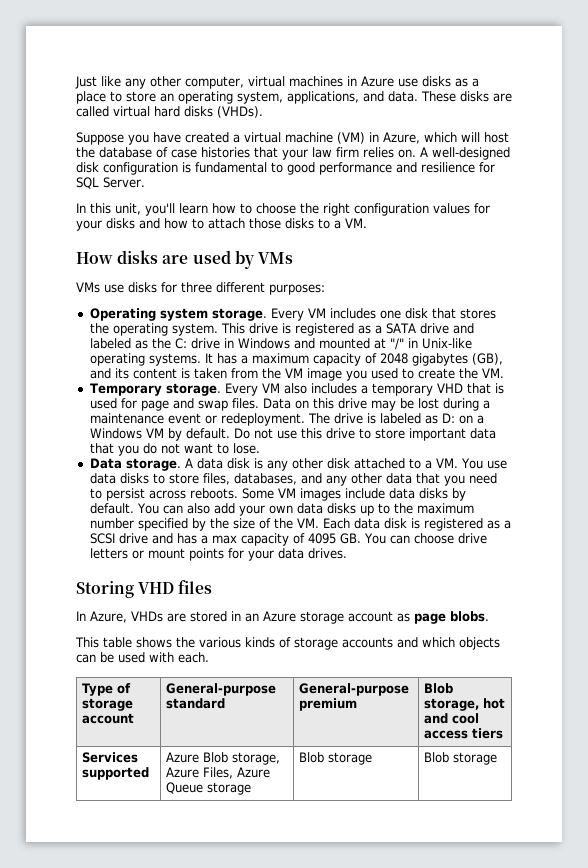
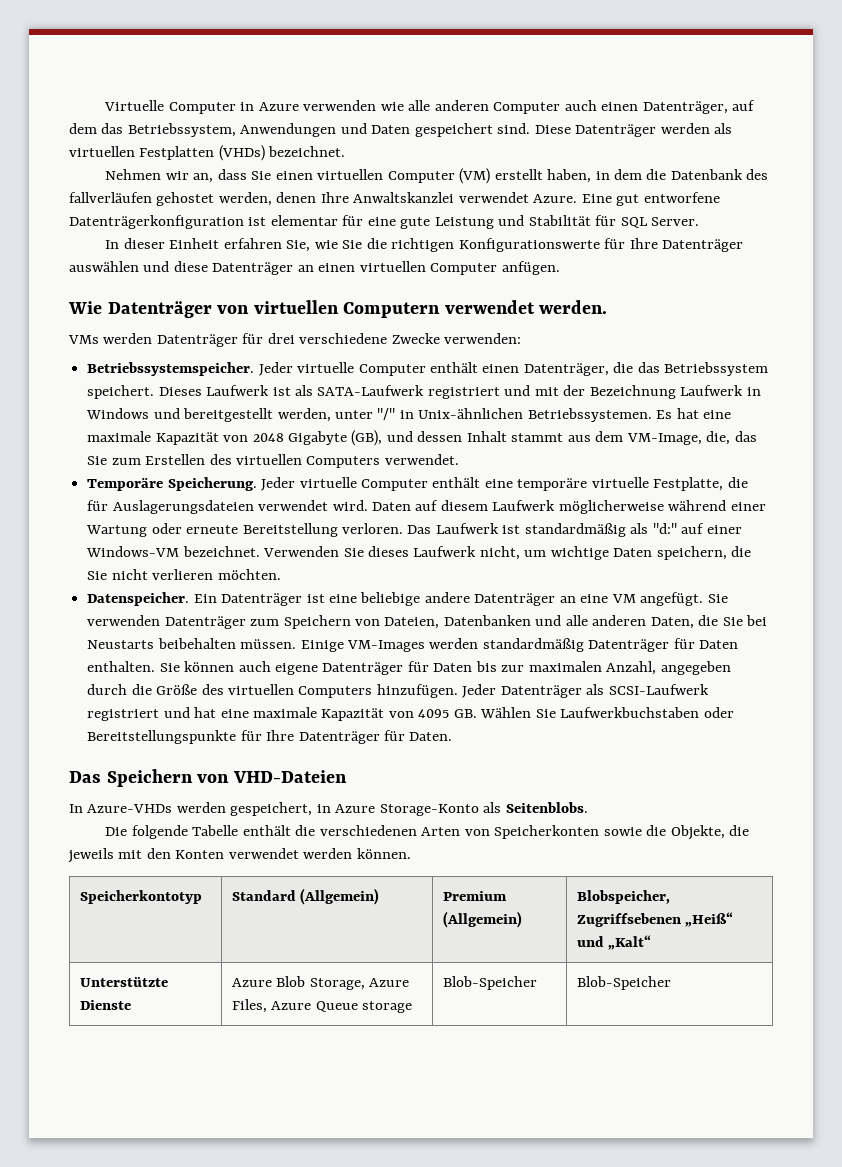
- Just like any other computer, virtual machines in Azure use disks as a place to store an operating system, applications, and data. These disks are called virtual hard disks (VHDs).
- Suppose you have created a virtual machine (VM) in Azure, which will host the database of case histories that your law firm relies on. A well-designed disk configuration is fundamental to good performance and resilience for SQL Server.
- In this unit, you'll learn how to choose the right configuration values for your disks and how to attach those disks to a VM.
- How disks are used by VMs
- VMs use disks for three different purposes:
- Operating system storage. Every VM includes one disk that stores the operating system. This drive is registered as a SATA drive and labeled as the C: drive in Windows and mounted at "/" in Unix-like operating systems. It has a maximum capacity of 2048 gigabytes (GB), and its content is taken from the VM image you used to create the VM.
- Temporary storage. Every VM also includes a temporary VHD that is used for page and swap files. Data on this drive may be lost during a maintenance event or redeployment. The drive is labeled as D: on a Windows VM by default. Do not use this drive to store important data that you do not want to lose.
- Data storage. A data disk is any other disk attached to a VM. You use data disks to store files, databases, and any other data that you need to persist across reboots. Some VM images include data disks by default. You can also add your own data disks up to the maximum number specified by the size of the VM. Each data disk is registered as a SCSI drive and has a max capacity of 4095 GB. You can choose drive letters or mount points for your data drives.
- Storing VHD files
- In Azure, VHDs are stored in an Azure storage account as page blobs.
- This table shows the various kinds of storage accounts and which objects can be used with each.
- Type of storage account | General-purpose standard | General-purpose premium | Blob storage, hot and cool access tiers
- Services supported | Azure Blob storage, Azure Files, Azure Queue storage | Blob storage | Blob storage
+ Virtuelle Computer in Azure verwenden wie alle anderen Computer auch einen Datenträger, auf dem das Betriebssystem, Anwendungen und Daten gespeichert sind. Diese Datenträger werden als virtuellen Festplatten (VHDs) bezeichnet.
+ Nehmen wir an, dass Sie einen virtuellen Computer (VM) erstellt haben, in dem die Datenbank des fallverläufen gehostet werden, denen Ihre Anwaltskanzlei verwendet Azure. Eine gut entworfene Datenträgerkonfiguration ist elementar für eine gute Leistung und Stabilität für SQL Server.
+ In dieser Einheit erfahren Sie, wie Sie die richtigen Konfigurationswerte für Ihre Datenträger auswählen und diese Datenträger an einen virtuellen Computer anfügen.
+ Wie Datenträger von virtuellen Computern verwendet werden.
+ VMs werden Datenträger für drei verschiedene Zwecke verwenden:
+ Betriebssystemspeicher. Jeder virtuelle Computer enthält einen Datenträger, die das Betriebssystem speichert. Dieses Laufwerk ist als SATA-Laufwerk registriert und mit der Bezeichnung Laufwerk in Windows und bereitgestellt werden, unter "/" in Unix-ähnlichen Betriebssystemen. Es hat eine maximale Kapazität von 2048 Gigabyte (GB), und dessen Inhalt stammt aus dem VM-Image, die, das Sie zum Erstellen des virtuellen Computers verwendet.
+ Temporäre Speicherung. Jeder virtuelle Computer enthält eine temporäre virtuelle Festplatte, die für Auslagerungsdateien verwendet wird. Daten auf diesem Laufwerk möglicherweise während einer Wartung oder erneute Bereitstellung verloren. Das Laufwerk ist standardmäßig als "d:" auf einer Windows-VM bezeichnet. Verwenden Sie dieses Laufwerk nicht, um wichtige Daten speichern, die Sie nicht verlieren möchten.
+ Datenspeicher. Ein Datenträger ist eine beliebige andere Datenträger an eine VM angefügt. Sie verwenden Datenträger zum Speichern von Dateien, Datenbanken und alle anderen Daten, die Sie bei Neustarts beibehalten müssen. Einige VM-Images werden standardmäßig Datenträger für Daten enthalten. Sie können auch eigene Datenträger für Daten bis zur maximalen Anzahl, angegeben durch die Größe des virtuellen Computers hinzufügen. Jeder Datenträger als SCSI-Laufwerk registriert und hat eine maximale Kapazität von 4095 GB. Wählen Sie Laufwerkbuchstaben oder Bereitstellungspunkte für Ihre Datenträger für Daten.
+ Das Speichern von VHD-Dateien
+ In Azure-VHDs werden gespeichert, in Azure Storage-Konto als Seitenblobs.
+ Die folgende Tabelle enthält die verschiedenen Arten von Speicherkonten sowie die Objekte, die jeweils mit den Konten verwendet werden können.
+ Speicherkontotyp | Standard (Allgemein) | Premium (Allgemein) | Blobspeicher, Zugriffsebenen „Heiß“ und „Kalt“
+ Unterstützte Dienste | Azure Blob Storage, Azure Files, Azure Queue storage | Blob-Speicher | Blob-Speicher

